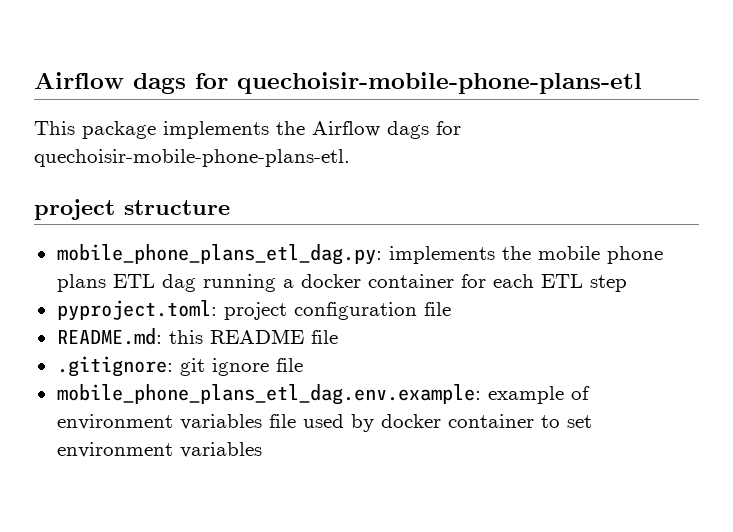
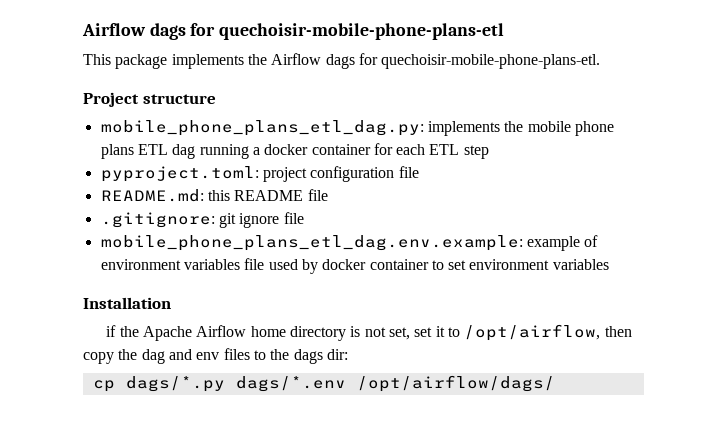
- project structure
+ Project structure
+ Installation
+ if the Apache Airflow home directory is not set, set it to /opt/airflow, then copy the dag and env files to the dags dir:
+ cp dags/*.py dags/*.env /opt/airflow/dags/

